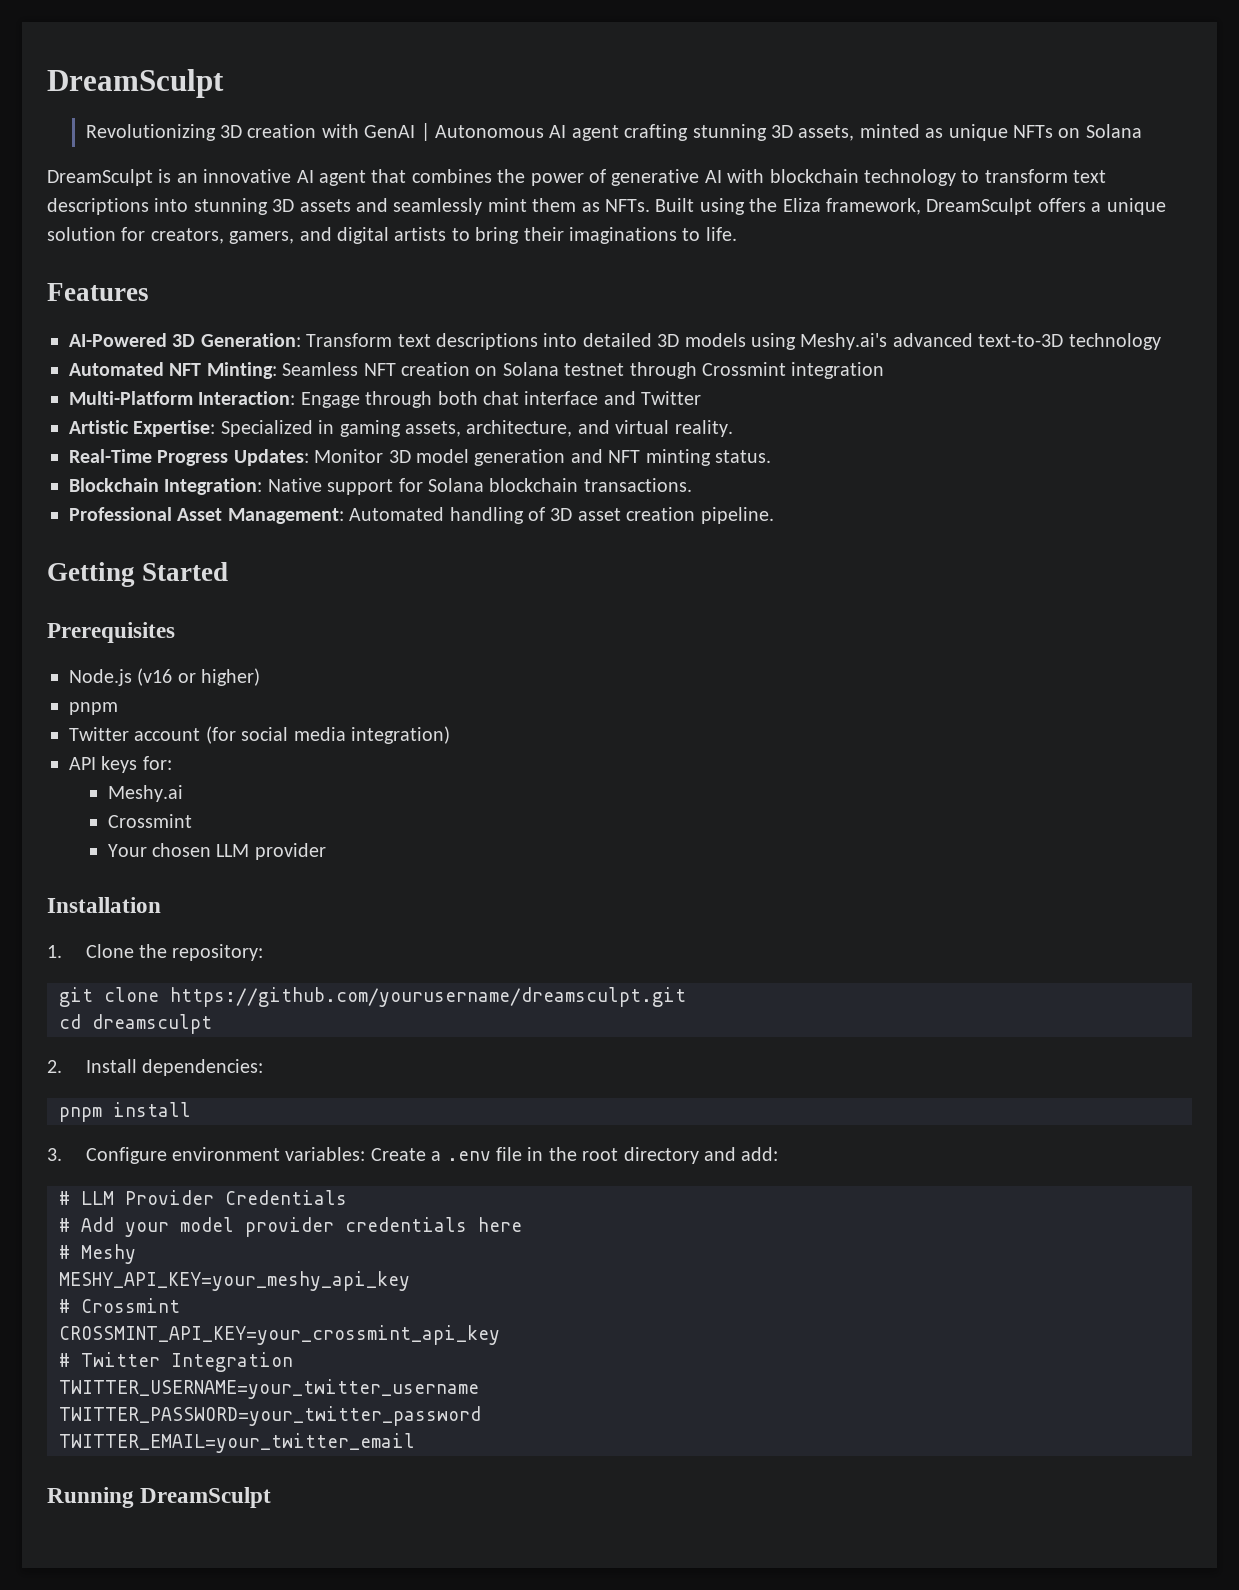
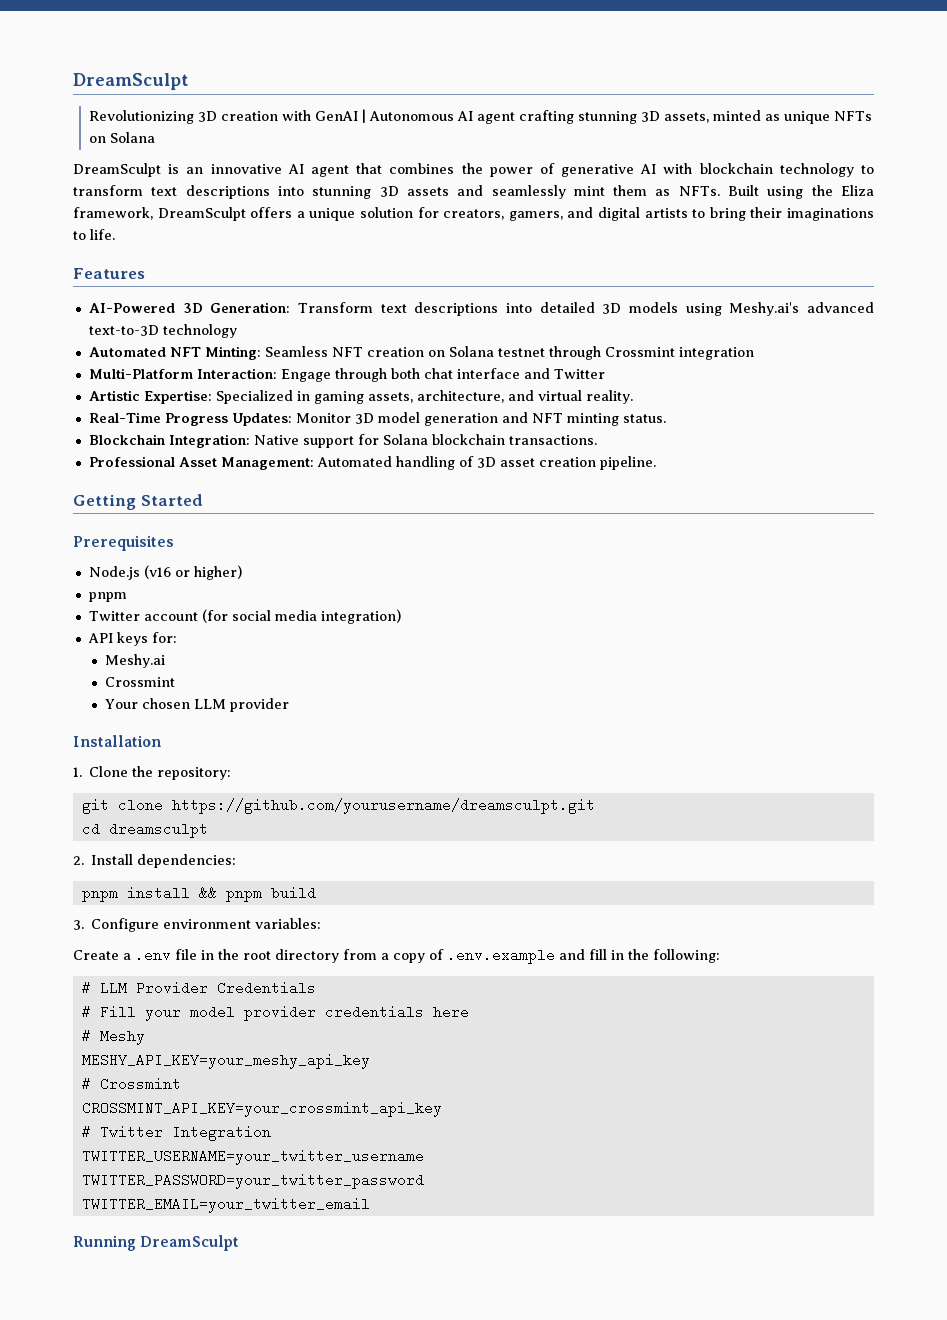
- pnpm install
+ pnpm install && pnpm build
- 3. Configure environment variables: Create a .env file in the root directory and add:
+ 3. Configure environment variables:
+ Create a .env file in the root directory from a copy of .env.example and fill in the following:
- # Add your model provider credentials here
+ # Fill your model provider credentials here

